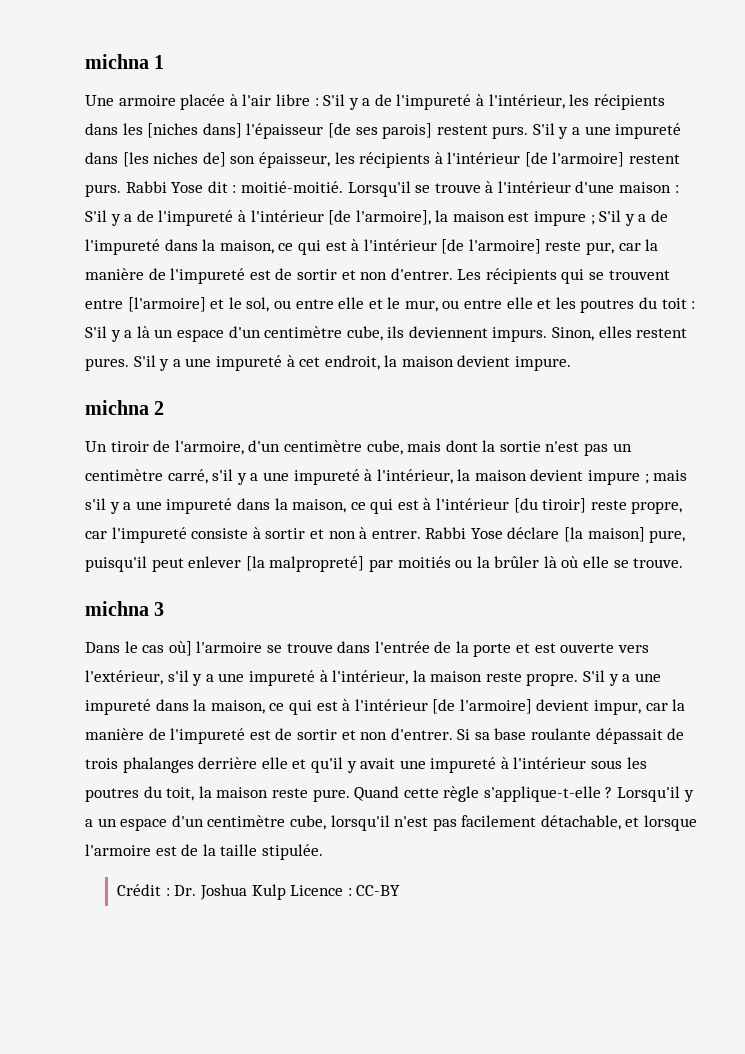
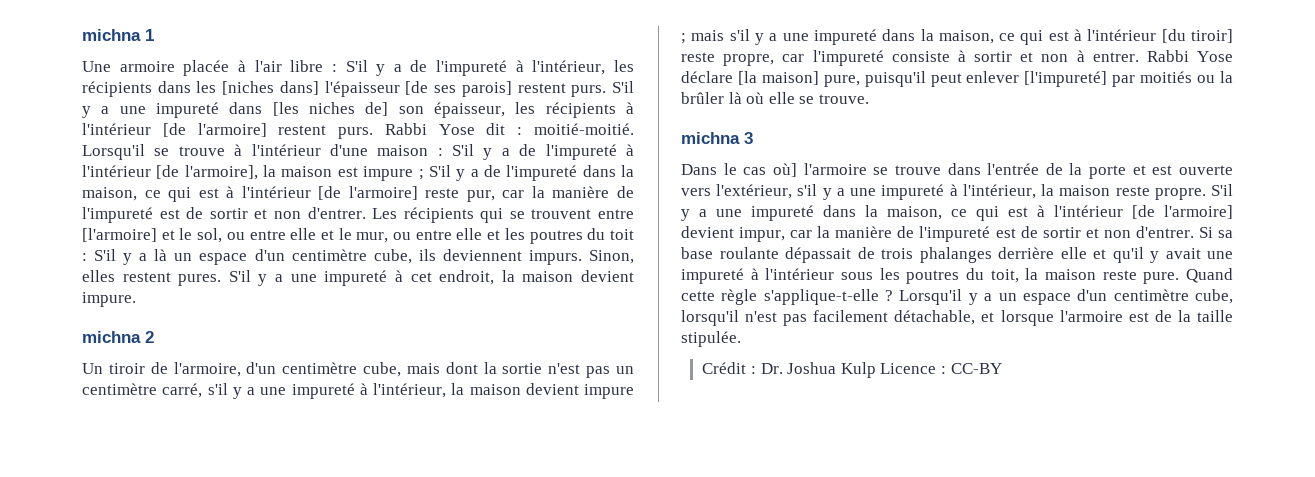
- Rabbi Yose déclare [la maison] pure, puisqu'il peut enlever [la malpropreté] par moitiés ou la brûler là où elle se trouve.
+ Rabbi Yose déclare [la maison] pure, puisqu'il peut enlever [l'impureté] par moitiés ou la brûler là où elle se trouve.

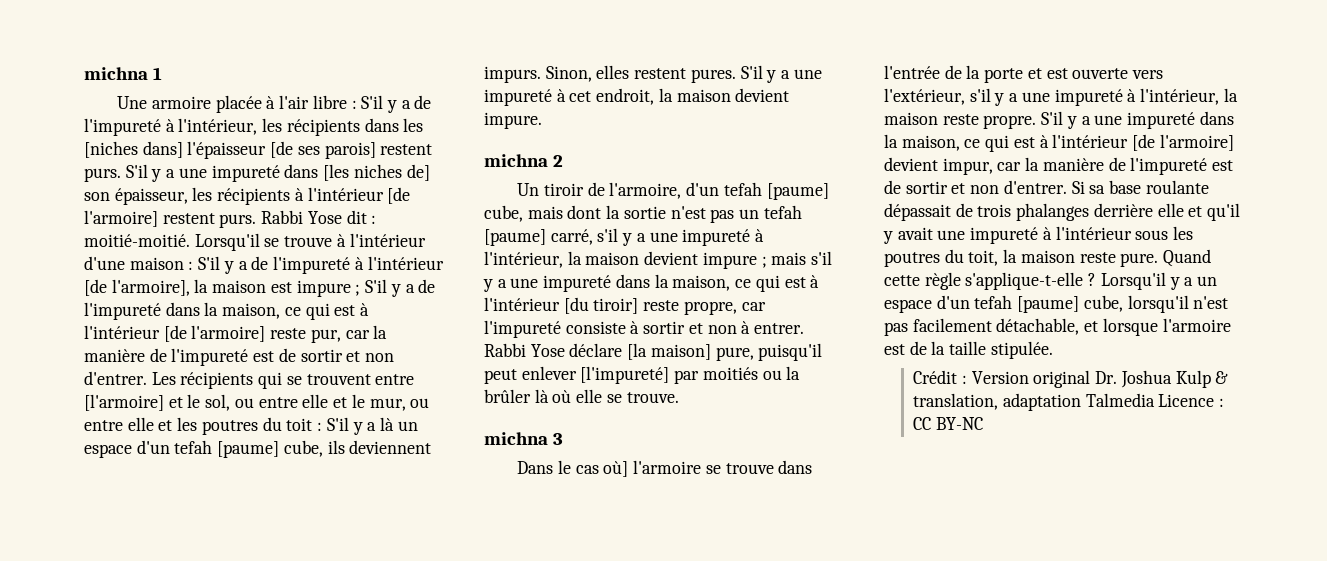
- Les récipients qui se trouvent entre [l'armoire] et le sol, ou entre elle et le mur, ou entre elle et les poutres du toit : S'il y a là un espace d'un centimètre cube, ils deviennent impurs.
+ Les récipients qui se trouvent entre [l'armoire] et le sol, ou entre elle et le mur, ou entre elle et les poutres du toit : S'il y a là un espace d'un tefah [paume] cube, ils deviennent impurs.
- Un tiroir de l'armoire, d'un centimètre cube, mais dont la sortie n'est pas un centimètre carré, s'il y a une impureté à l'intérieur, la maison devient impure ; mais s'il y a une impureté dans la maison, ce qui est à l'intérieur [du tiroir] reste propre, car l'impureté consiste à sortir et non à entrer.
+ Un tiroir de l'armoire, d'un tefah [paume] cube, mais dont la sortie n'est pas un tefah [paume] carré, s'il y a une impureté à l'intérieur, la maison devient impure ; mais s'il y a une impureté dans la maison, ce qui est à l'intérieur [du tiroir] reste propre, car l'impureté consiste à sortir et non à entrer.
- Lorsqu'il y a un espace d'un centimètre cube, lorsqu'il n'est pas facilement détachable, et lorsque l'armoire est de la taille stipulée.
+ Lorsqu'il y a un espace d'un tefah [paume] cube, lorsqu'il n'est pas facilement détachable, et lorsque l'armoire est de la taille stipulée.
- Crédit : Dr. Joshua Kulp Licence : CC-BY
+ Crédit : Version original Dr. Joshua Kulp & translation, adaptation Talmedia Licence : CC BY-NC

